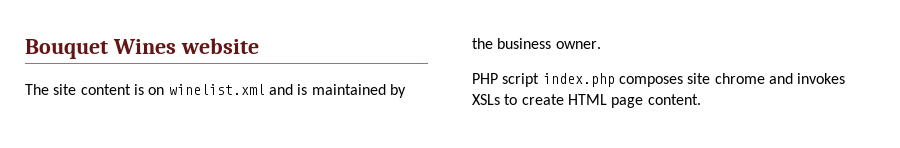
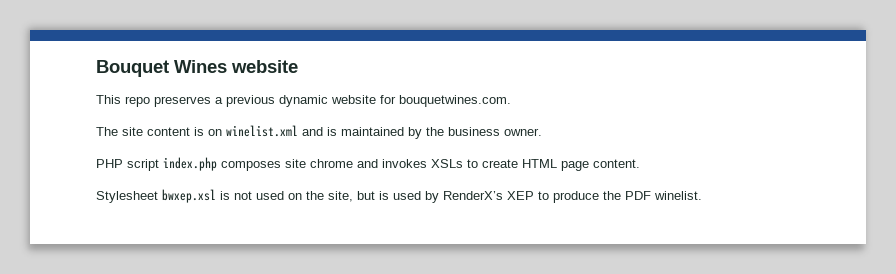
+ This repo preserves a previous dynamic website for bouquetwines.com.
+ Stylesheet bwxep.xsl is not used on the site, but is used by RenderX’s XEP to produce the PDF winelist.

